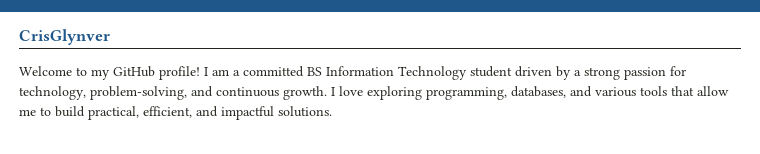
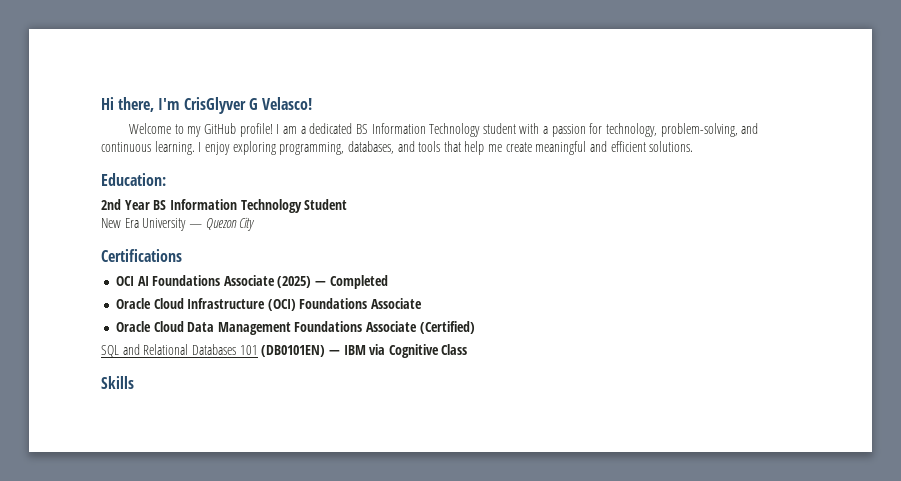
- CrisGlynver
+ Hi there, I'm CrisGlyver G Velasco!
- I am a committed BS Information Technology student driven by a strong passion for technology, problem-solving, and continuous growth. I love exploring programming, databases, and various tools that allow me to build practical, efficient, and impactful solutions.
+ I am a dedicated BS Information Technology student with a passion for technology, problem-solving, and continuous learning. I enjoy exploring programming, databases, and tools that help me create meaningful and efficient solutions.
+ Education:
+ 2nd Year BS Information Technology Student
+ New Era University — Quezon City
+ Certifications
+ OCI AI Foundations Associate (2025) — Completed
+ Oracle Cloud Infrastructure (OCI) Foundations Associate
+ Oracle Cloud Data Management Foundations Associate (Certified)
+ SQL and Relational Databases 101 (DB0101EN) — IBM via Cognitive Class
+ Skills

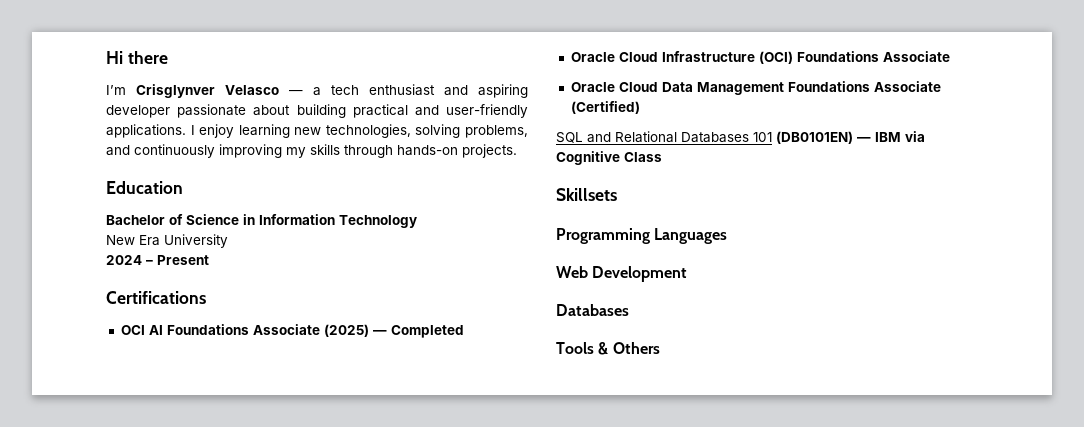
- Hi there, I'm CrisGlyver G Velasco!
- Welcome to my GitHub profile! I am a dedicated BS Information Technology student with a passion for technology, problem-solving, and continuous learning. I enjoy exploring programming, databases, and tools that help me create meaningful and efficient solutions.
- Education:
- 2nd Year BS Information Technology Student
+ Hi there
+ I’m Crisglynver Velasco — a tech enthusiast and aspiring developer passionate about building practical and user-friendly applications. I enjoy learning new technologies, solving problems, and continuously improving my skills through hands-on projects.
+ Education
+ Bachelor of Science in Information Technology
- New Era University — Quezon City
+ New Era University
+ 2024 – Present
- Skills
+ Skillsets
+ Programming Languages
+ Web Development
+ Databases
+ Tools & Others

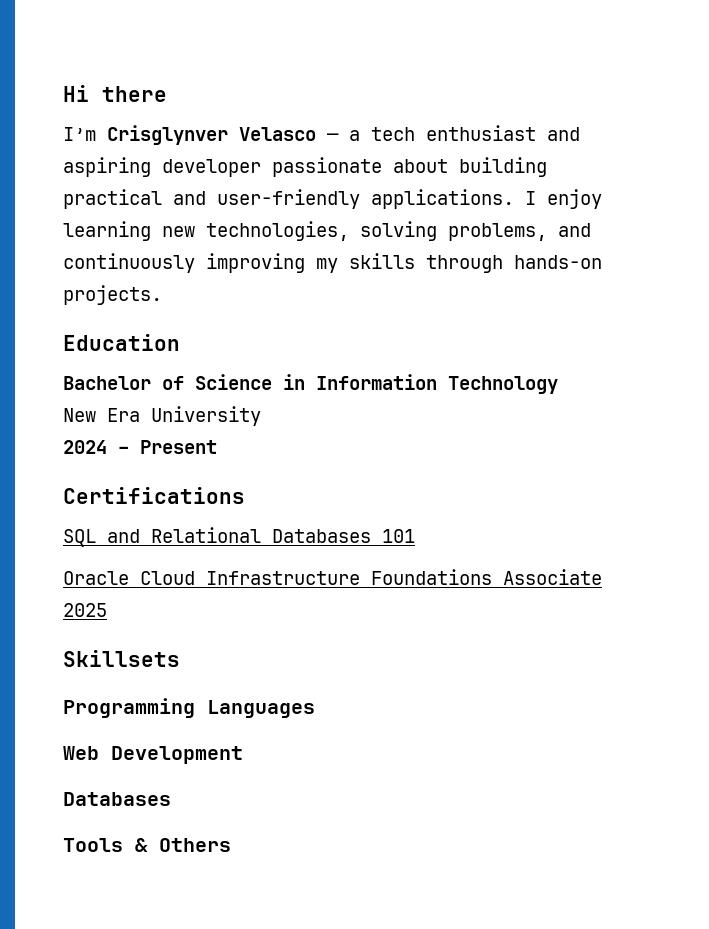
- OCI AI Foundations Associate (2025) — Completed
- Oracle Cloud Infrastructure (OCI) Foundations Associate
- Oracle Cloud Data Management Foundations Associate (Certified)
- SQL and Relational Databases 101 (DB0101EN) — IBM via Cognitive Class
+ SQL and Relational Databases 101
+ Oracle Cloud Infrastructure Foundations Associate 2025

